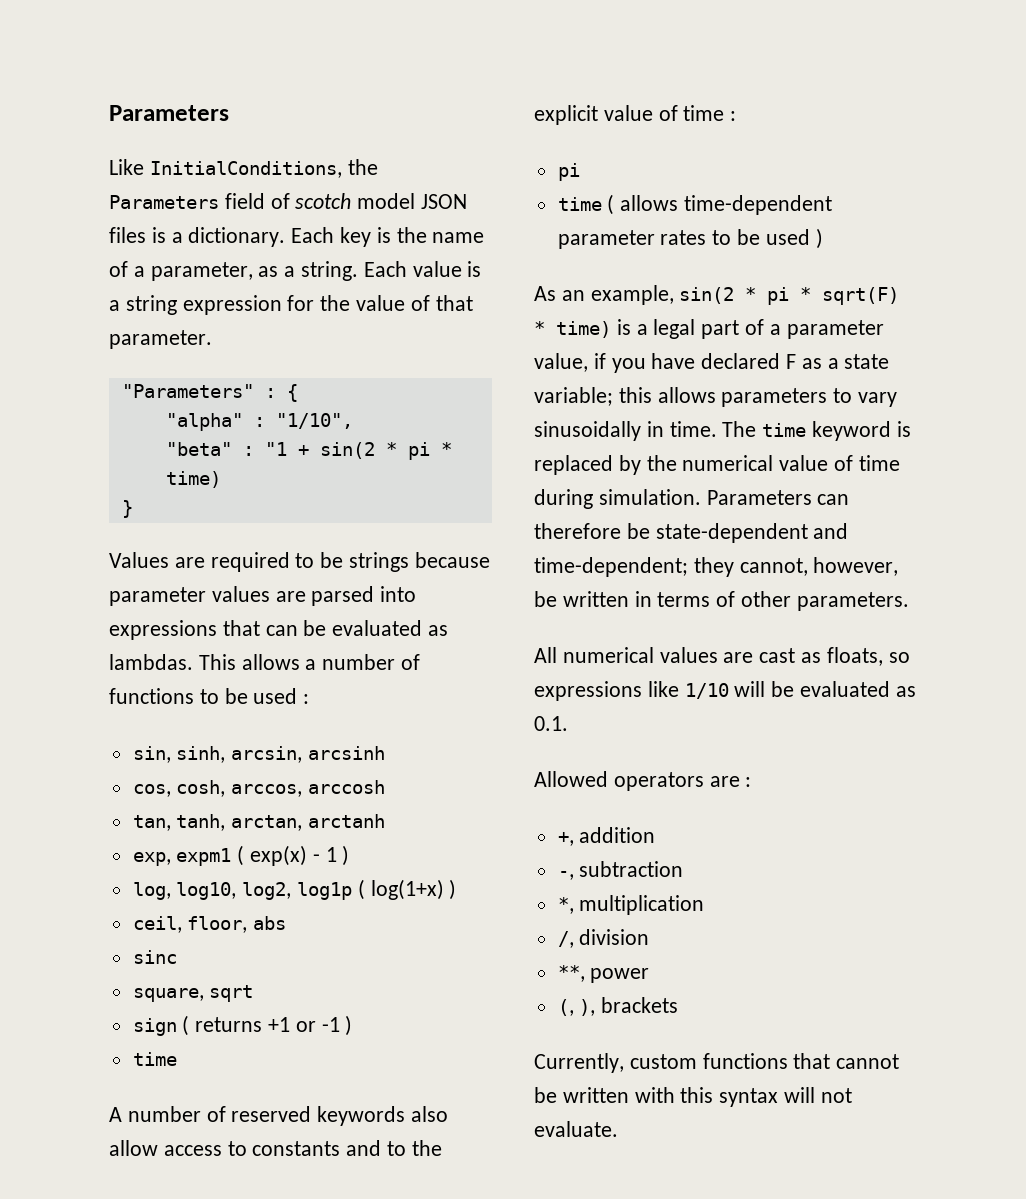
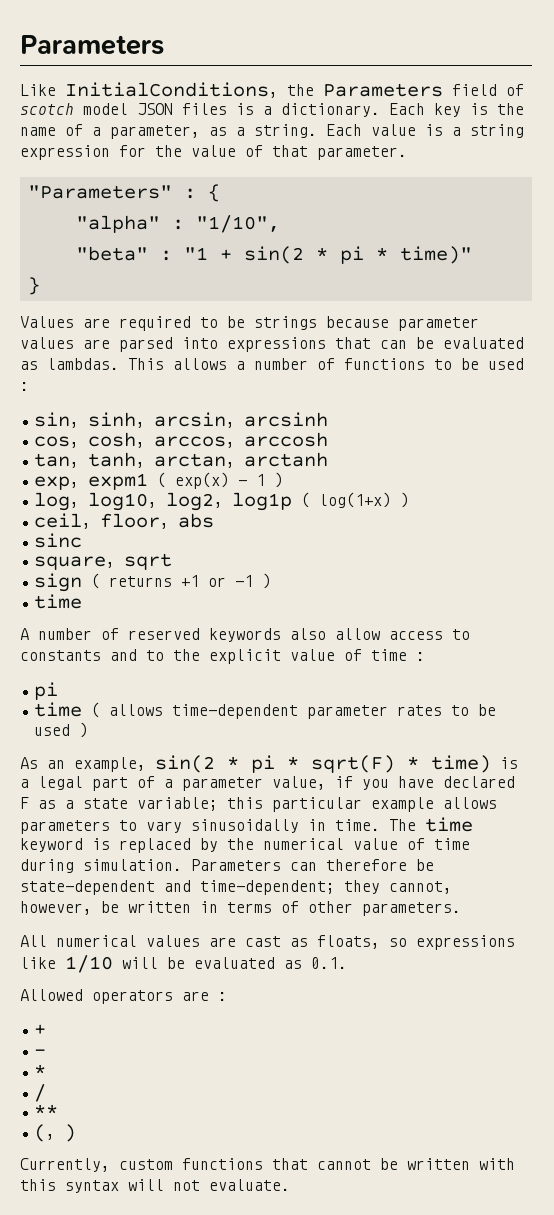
- "beta" : "1 + sin(2 * pi * time)
+ "beta" : "1 + sin(2 * pi * time)"
- As an example, sin(2 * pi * sqrt(F) * time) is a legal part of a parameter value, if you have declared F as a state variable; this allows parameters to vary sinusoidally in time.
+ As an example, sin(2 * pi * sqrt(F) * time) is a legal part of a parameter value, if you have declared F as a state variable; this particular example allows parameters to vary sinusoidally in time.
  Allowed operators are :
- +, addition
- -, subtraction
- *, multiplication
- /, division
- **, power
+ +
+ -
+ *
+ /
+ **
- (, ), brackets
+ (, )

